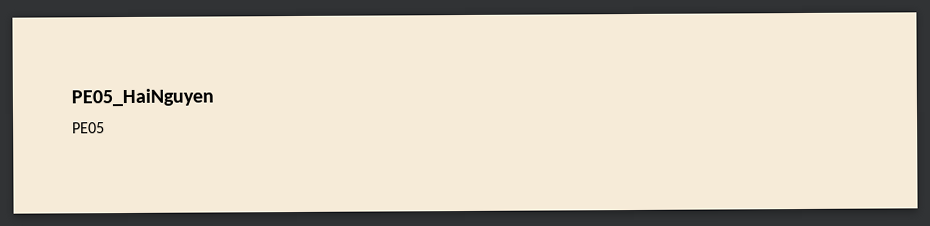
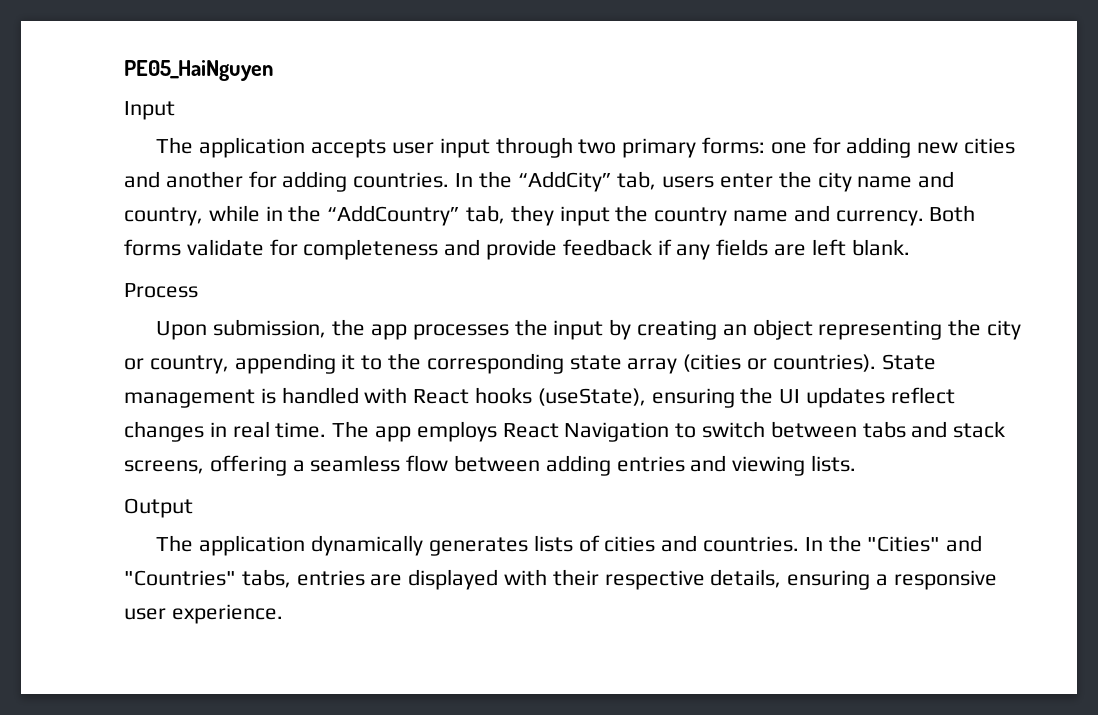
- PE05
+ Input
+ The application accepts user input through two primary forms: one for adding new cities and another for adding countries. In the “AddCity” tab, users enter the city name and country, while in the “AddCountry” tab, they input the country name and currency. Both forms validate for completeness and provide feedback if any fields are left blank.
+ Process
+ Upon submission, the app processes the input by creating an object representing the city or country, appending it to the corresponding state array (cities or countries). State management is handled with React hooks (useState), ensuring the UI updates reflect changes in real time. The app employs React Navigation to switch between tabs and stack screens, offering a seamless flow between adding entries and viewing lists.
+ Output
+ The application dynamically generates lists of cities and countries. In the "Cities" and "Countries" tabs, entries are displayed with their respective details, ensuring a responsive user experience.

